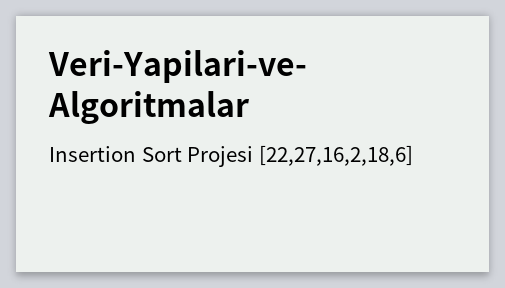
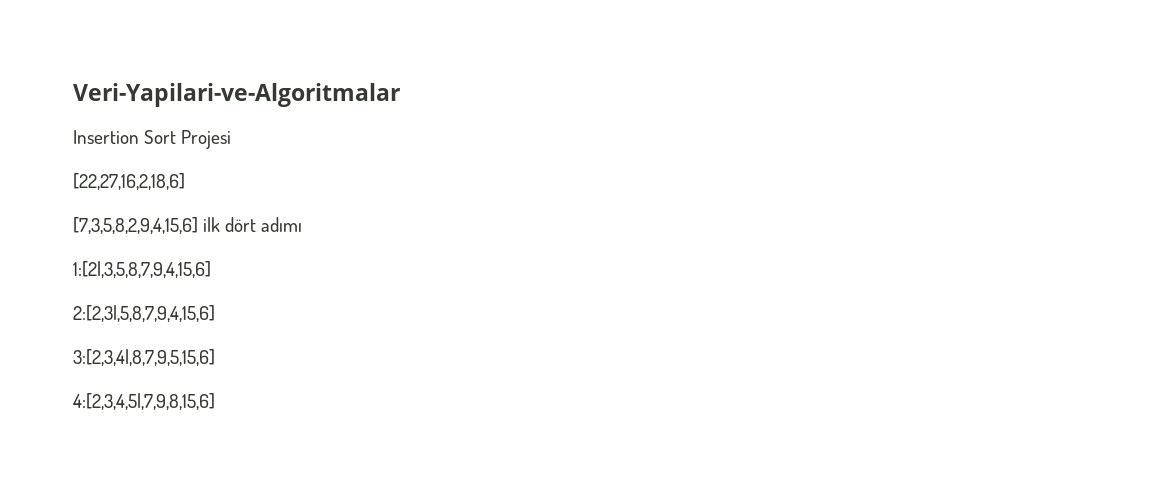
- Insertion Sort Projesi [22,27,16,2,18,6]
+ Insertion Sort Projesi
+ [22,27,16,2,18,6]
+ [7,3,5,8,2,9,4,15,6] ilk dört adımı
+ 1:[2|,3,5,8,7,9,4,15,6]
+ 2:[2,3|,5,8,7,9,4,15,6]
+ 3:[2,3,4|,8,7,9,5,15,6]
+ 4:[2,3,4,5|,7,9,8,15,6]

